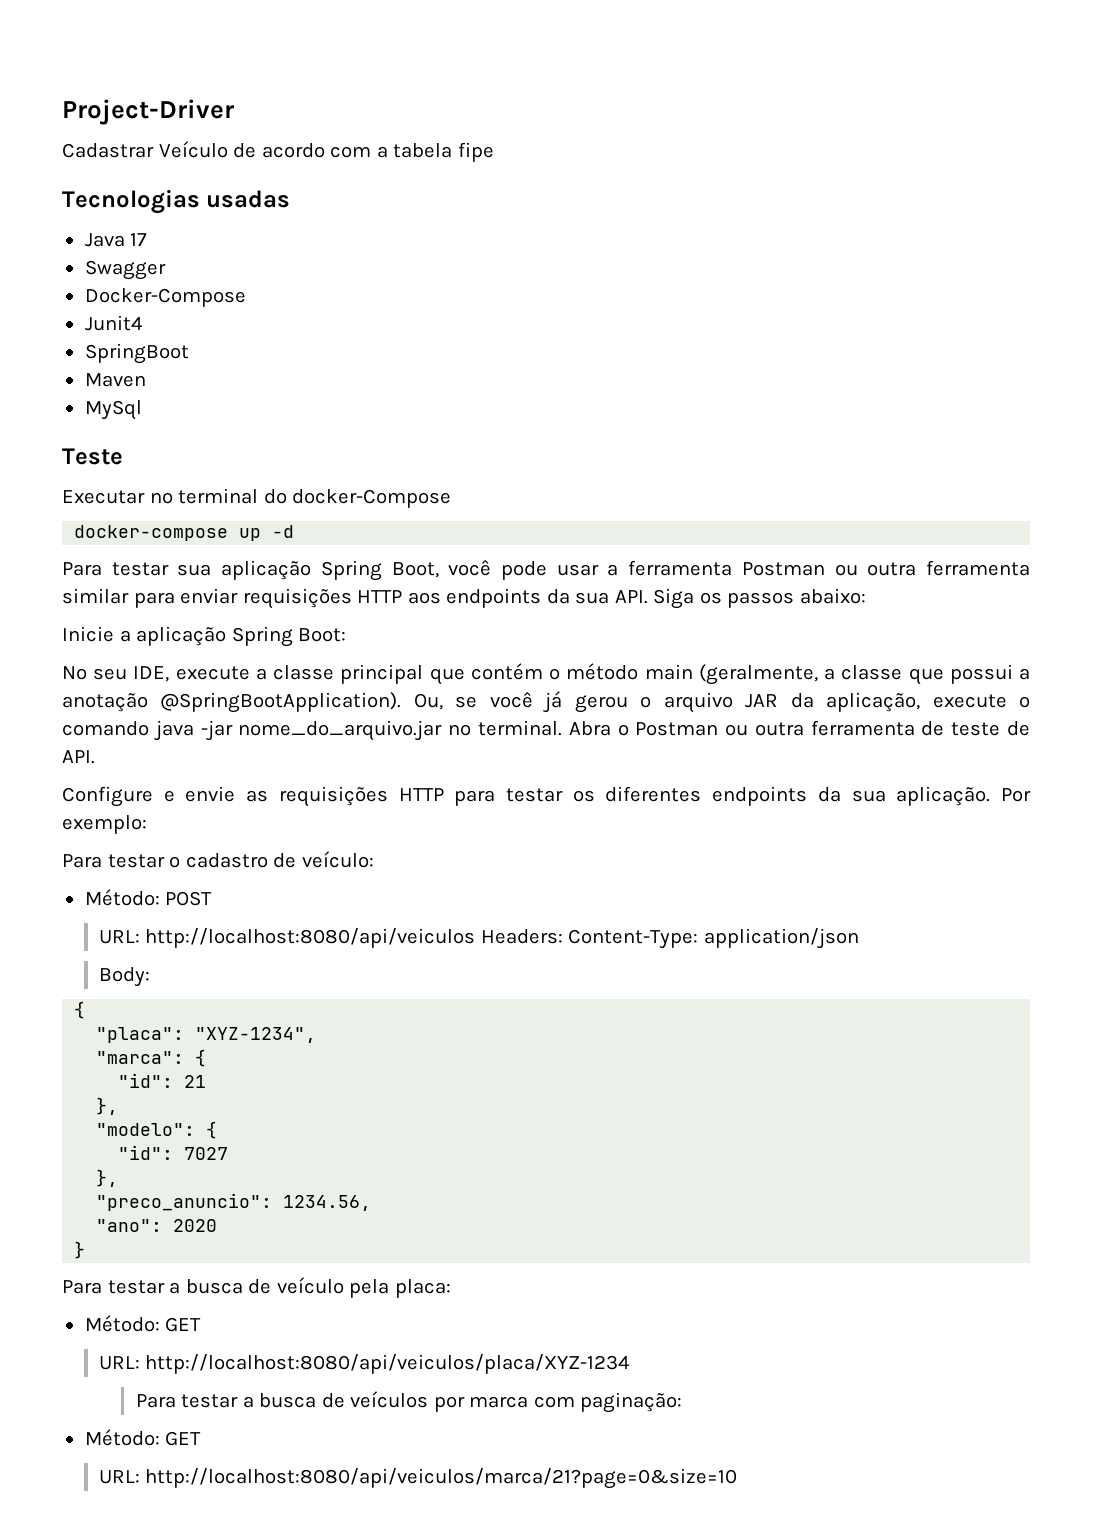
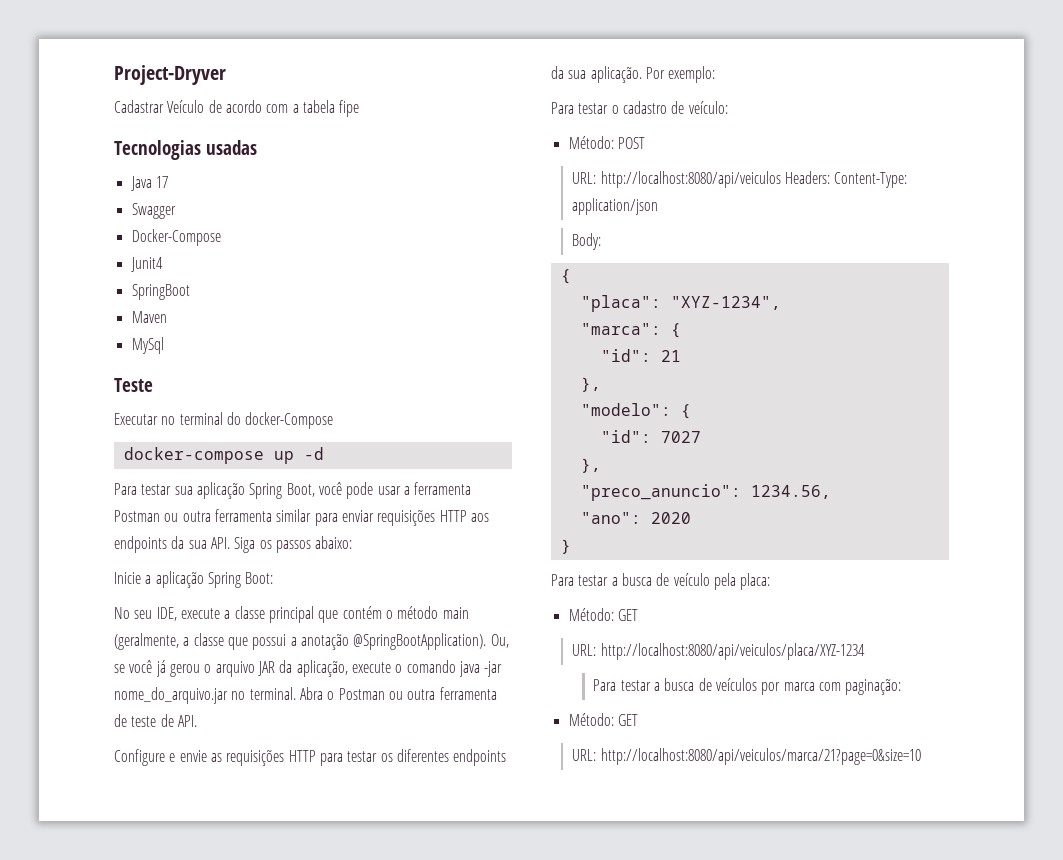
- Project-Driver
+ Project-Dryver

